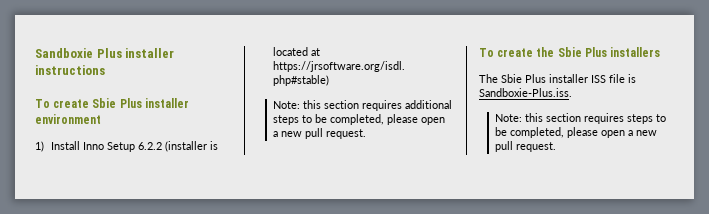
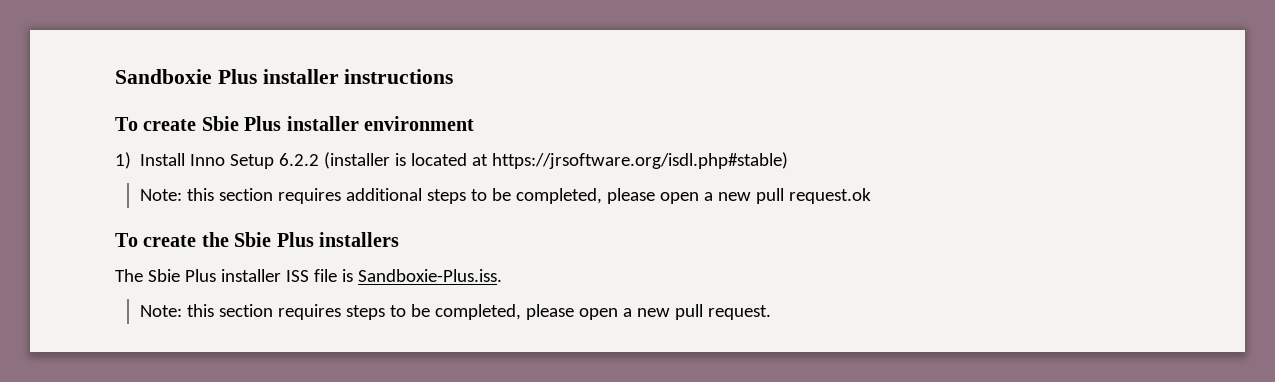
- Note: this section requires additional steps to be completed, please open a new pull request.
+ Note: this section requires additional steps to be completed, please open a new pull request.ok

